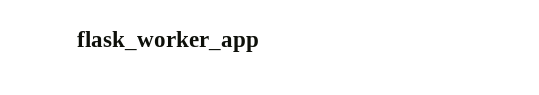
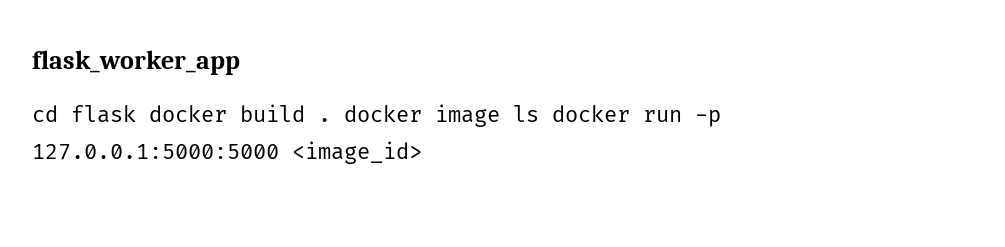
+ cd flask docker build . docker image ls docker run -p 127.0.0.1:5000:5000 <image_id>

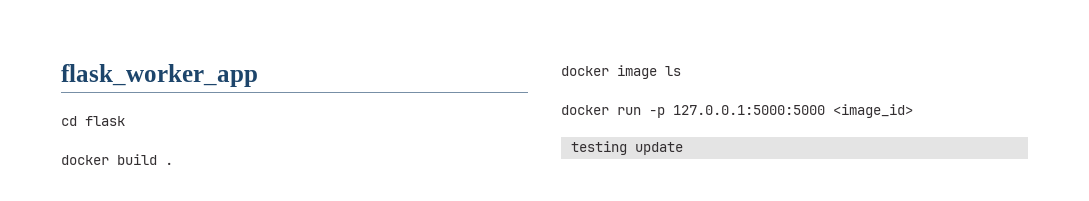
- cd flask docker build . docker image ls docker run -p 127.0.0.1:5000:5000 <image_id>
+ cd flask
+ docker build .
+ docker image ls
+ docker run -p 127.0.0.1:5000:5000 <image_id>
+ testing update

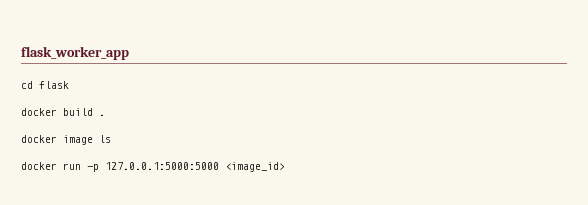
- testing update

